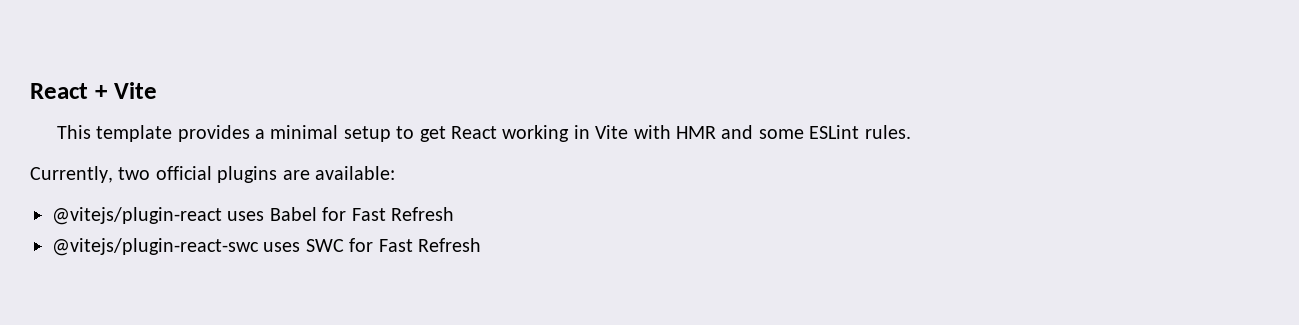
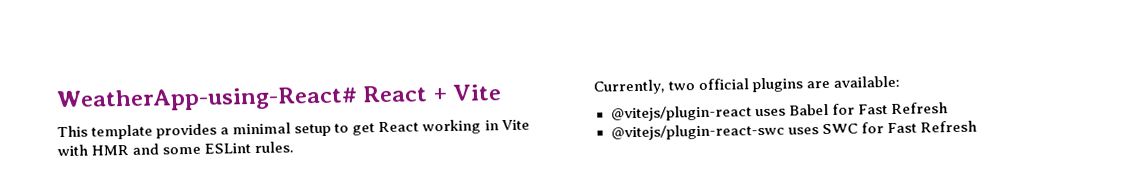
- React + Vite
+ WeatherApp-using-React# React + Vite

